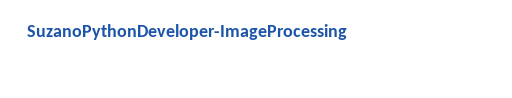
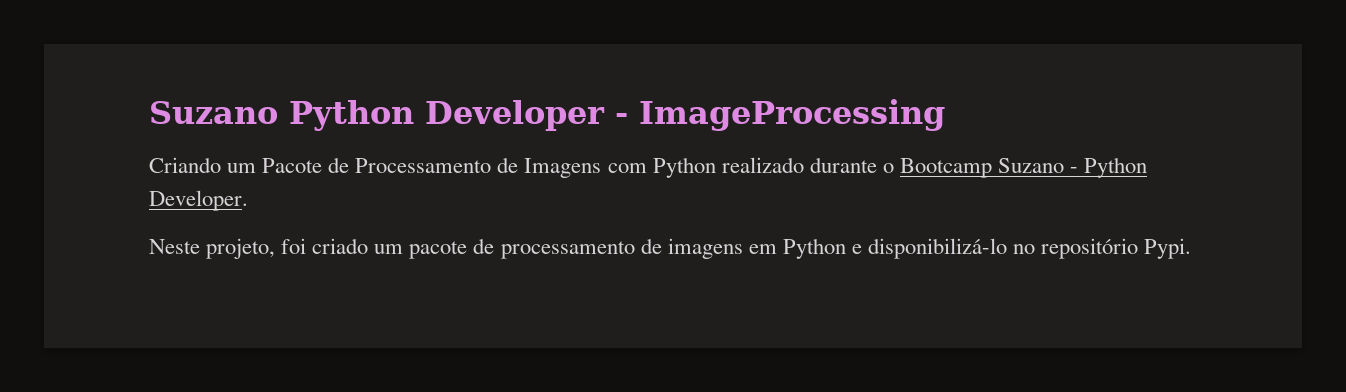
- SuzanoPythonDeveloper-ImageProcessing
+ Suzano Python Developer - ImageProcessing
+ Criando um Pacote de Processamento de Imagens com Python realizado durante o Bootcamp Suzano - Python Developer.
+ Neste projeto, foi criado um pacote de processamento de imagens em Python e disponibilizá-lo no repositório Pypi.

